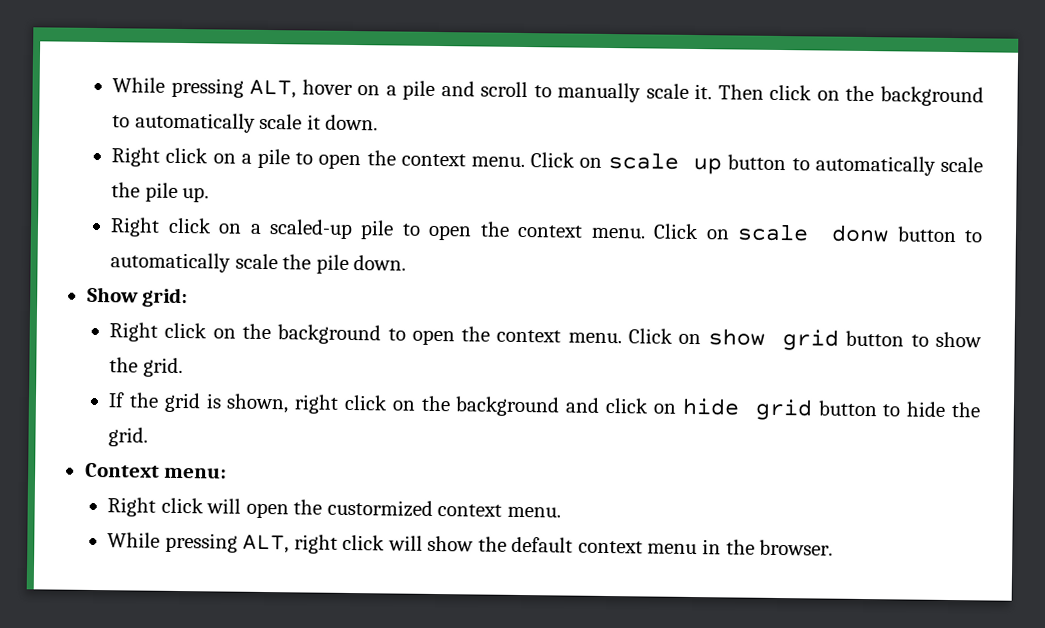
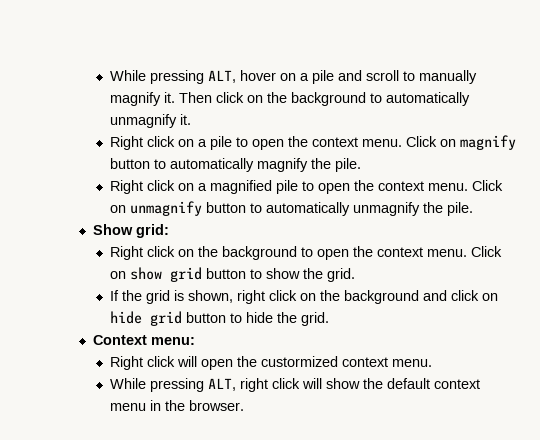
- While pressing ALT, hover on a pile and scroll to manually scale it.
+ While pressing ALT, hover on a pile and scroll to manually magnify it.
- Then click on the background to automatically scale it down.
+ Then click on the background to automatically unmagnify it.
- Click on scale up button to automatically scale the pile up.
- Right click on a scaled-up pile to open the context menu. Click on scale donw button to automatically scale the pile down.
+ Click on magnify button to automatically magnify the pile.
+ Right click on a magnified pile to open the context menu. Click on unmagnify button to automatically unmagnify the pile.

